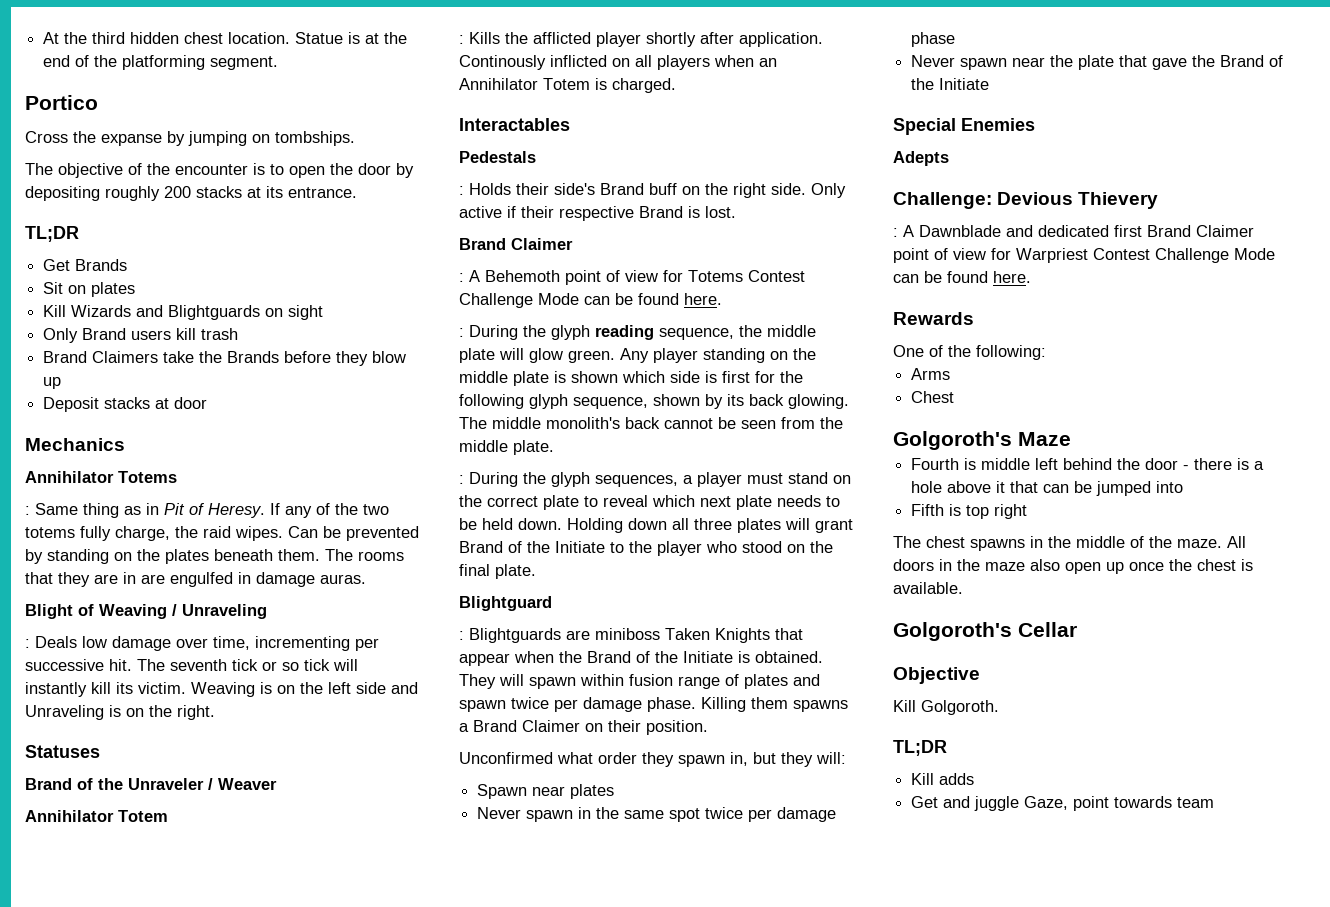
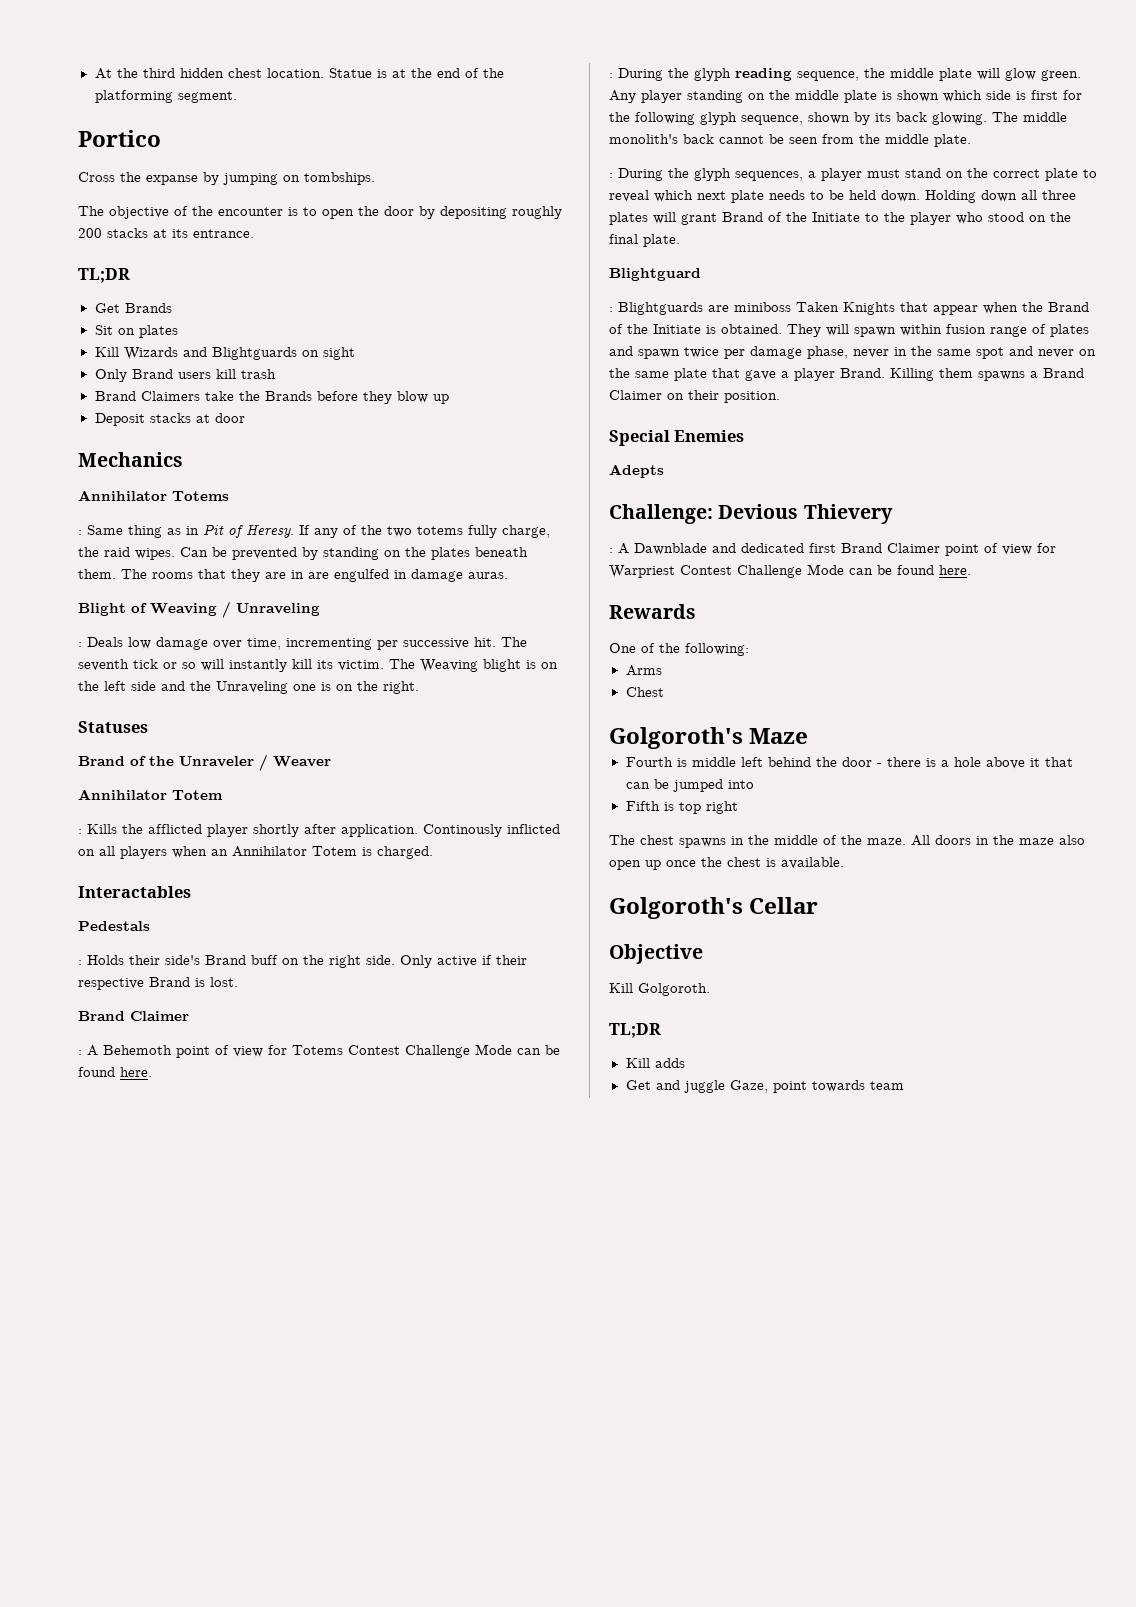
- The seventh tick or so tick will instantly kill its victim.
+ The seventh tick or so will instantly kill its victim.
- Weaving is on the left side and Unraveling is on the right.
+ The Weaving blight is on the left side and the Unraveling one is on the right.
- They will spawn within fusion range of plates and spawn twice per damage phase.
+ They will spawn within fusion range of plates and spawn twice per damage phase, never in the same spot and never on the same plate that gave a player Brand.
- Unconfirmed what order they spawn in, but they will:
- Spawn near plates
- Never spawn in the same spot twice per damage phase
- Never spawn near the plate that gave the Brand of the Initiate

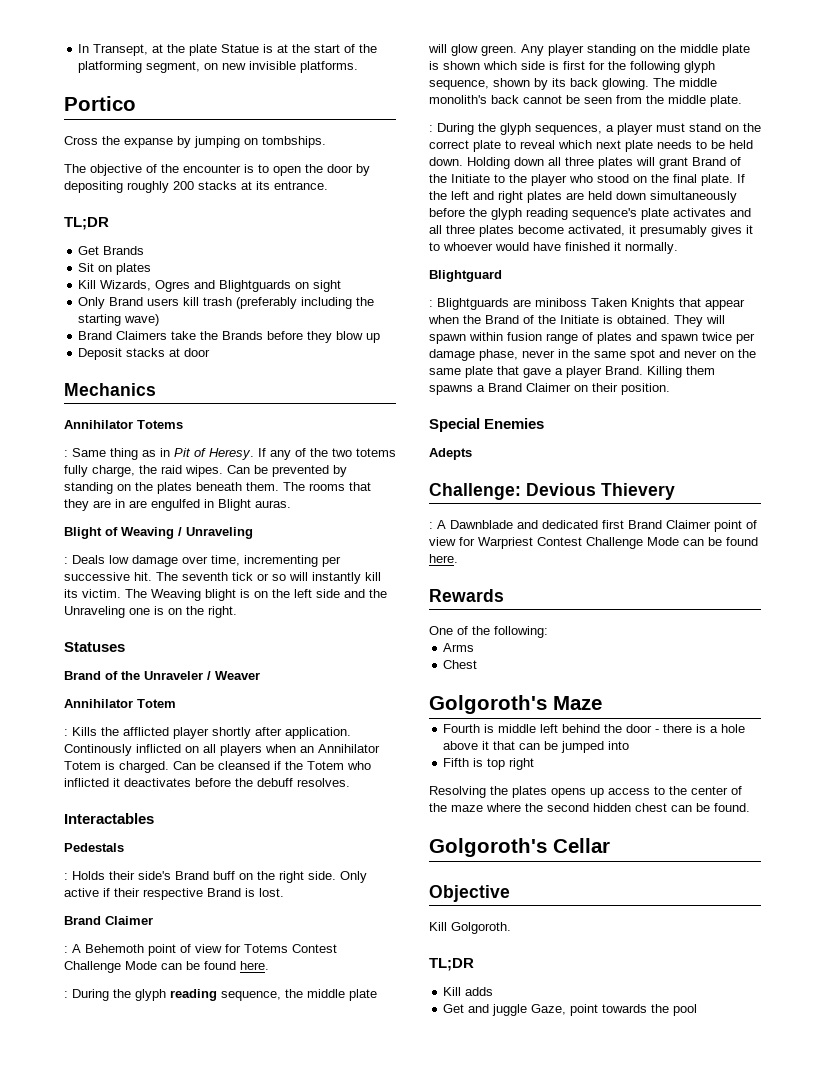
- At the third hidden chest location. Statue is at the end of the platforming segment.
+ In Transept, at the plate Statue is at the start of the platforming segment, on new invisible platforms.
- Kill Wizards and Blightguards on sight
+ Kill Wizards, Ogres and Blightguards on sight
- Only Brand users kill trash
+ Only Brand users kill trash (preferably including the starting wave)
- The rooms that they are in are engulfed in damage auras.
+ The rooms that they are in are engulfed in Blight auras.
+ Can be cleansed if the Totem who inflicted it deactivates before the debuff resolves.
+ If the left and right plates are held down simultaneously before the glyph reading sequence's plate activates and all three plates become activated, it presumably gives it to whoever would have finished it normally.
- The chest spawns in the middle of the maze. All doors in the maze also open up once the chest is available.
+ Resolving the plates opens up access to the center of the maze where the second hidden chest can be found.
- Get and juggle Gaze, point towards team
+ Get and juggle Gaze, point towards the pool

